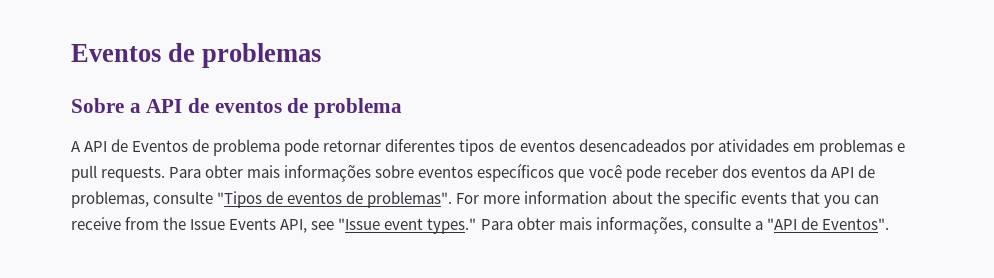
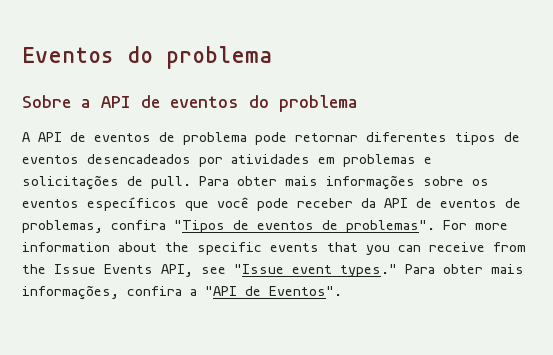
- Eventos de problemas
+ Eventos do problema
- Sobre a API de eventos de problema
+ Sobre a API de eventos do problema
- A API de Eventos de problema pode retornar diferentes tipos de eventos desencadeados por atividades em problemas e pull requests.
+ A API de eventos de problema pode retornar diferentes tipos de eventos desencadeados por atividades em problemas e solicitações de pull.
- Para obter mais informações sobre eventos específicos que você pode receber dos eventos da API de problemas, consulte "Tipos de eventos de problemas".
+ Para obter mais informações sobre os eventos específicos que você pode receber da API de eventos de problemas, confira "Tipos de eventos de problemas".
- Para obter mais informações, consulte a "API de Eventos".
+ Para obter mais informações, confira a "API de Eventos".

